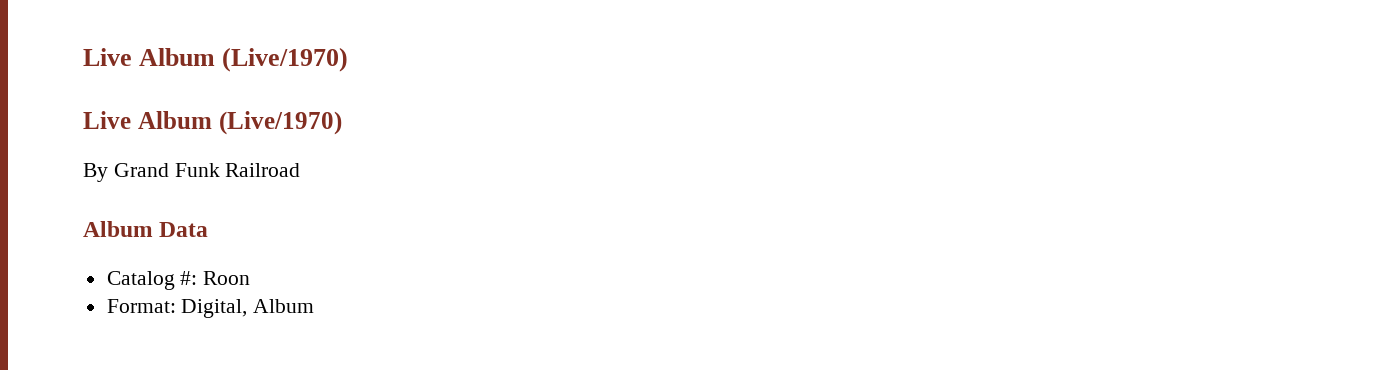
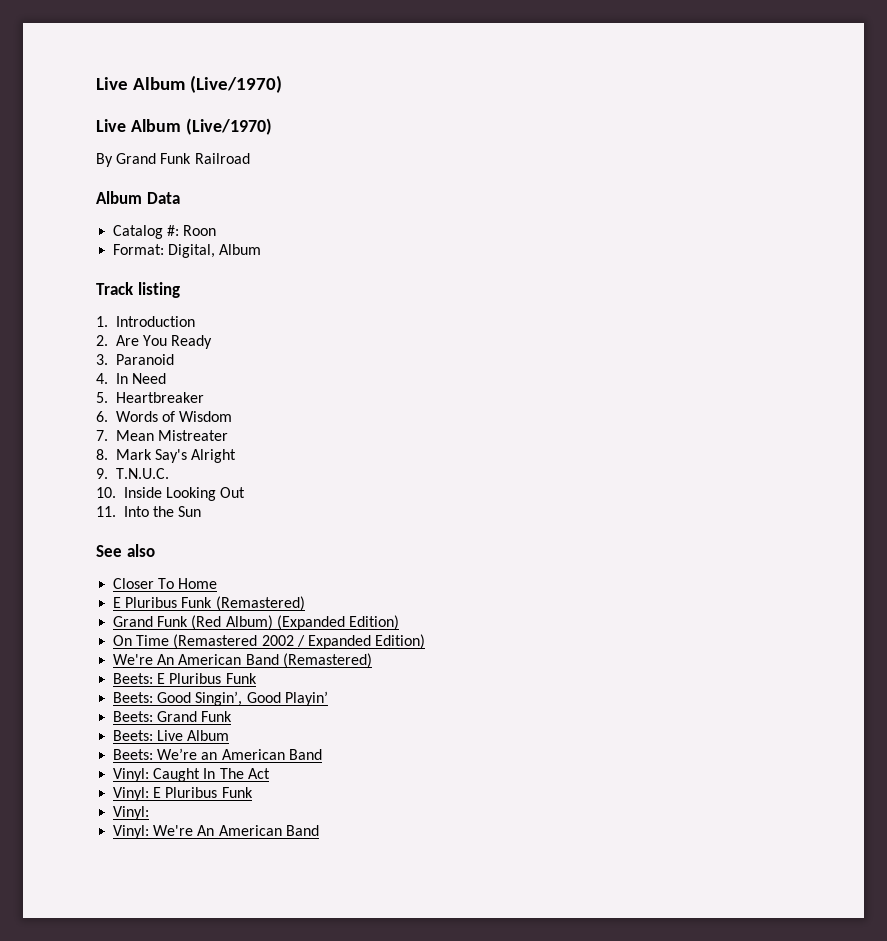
+ Track listing
+ 1. Introduction
+ 2. Are You Ready
+ 3. Paranoid
+ 4. In Need
+ 5. Heartbreaker
+ 6. Words of Wisdom
+ 7. Mean Mistreater
+ 8. Mark Say's Alright
+ 9. T.N.U.C.
+ 10. Inside Looking Out
+ 11. Into the Sun
+ See also
+ Closer To Home
+ E Pluribus Funk (Remastered)
+ Grand Funk (Red Album) (Expanded Edition)
+ On Time (Remastered 2002 / Expanded Edition)
+ We're An American Band (Remastered)
+ Beets: E Pluribus Funk
+ Beets: Good Singin’, Good Playin’
+ Beets: Grand Funk
+ Beets: Live Album
+ Beets: We’re an American Band
+ Vinyl: Caught In The Act
+ Vinyl: E Pluribus Funk
+ Vinyl:
+ Vinyl: We're An American Band

